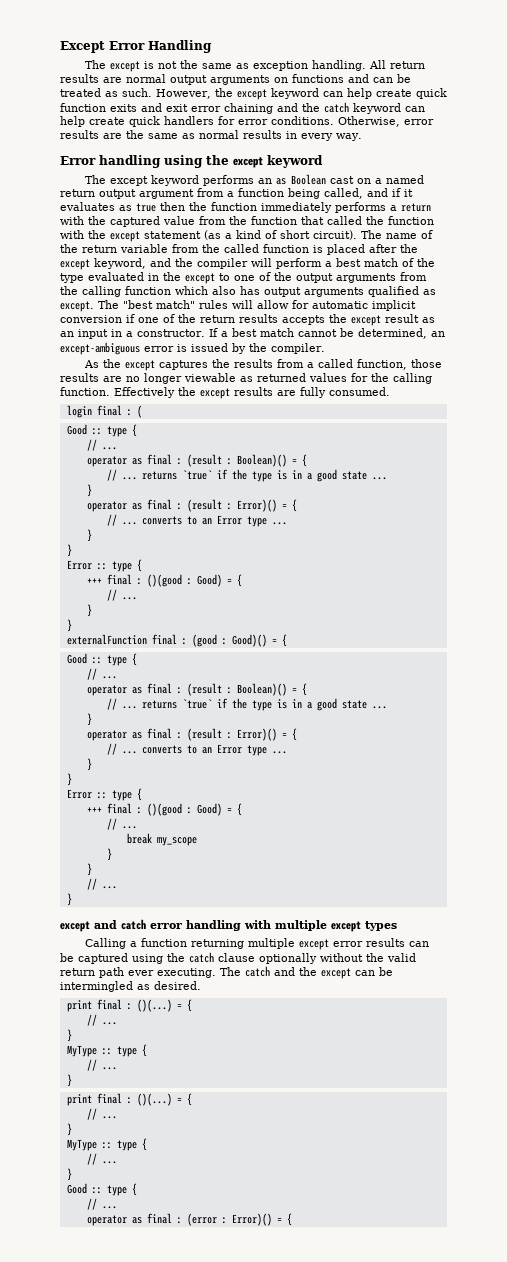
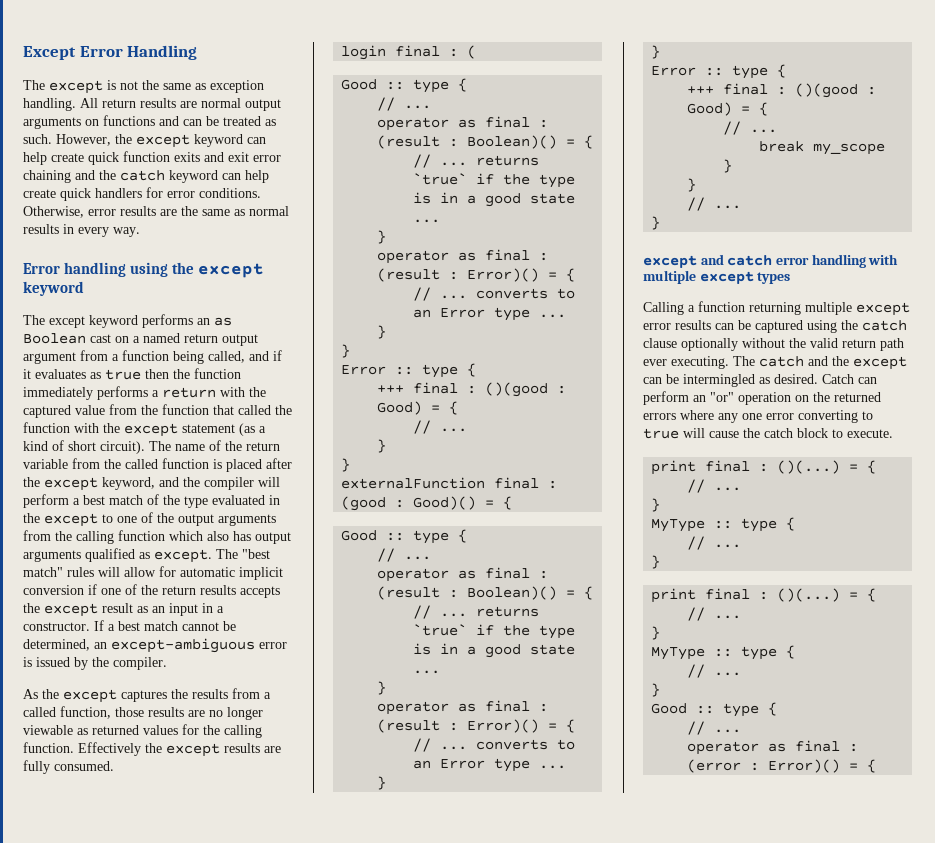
+ Catch can perform an "or" operation on the returned errors where any one error converting to true will cause the catch block to execute.

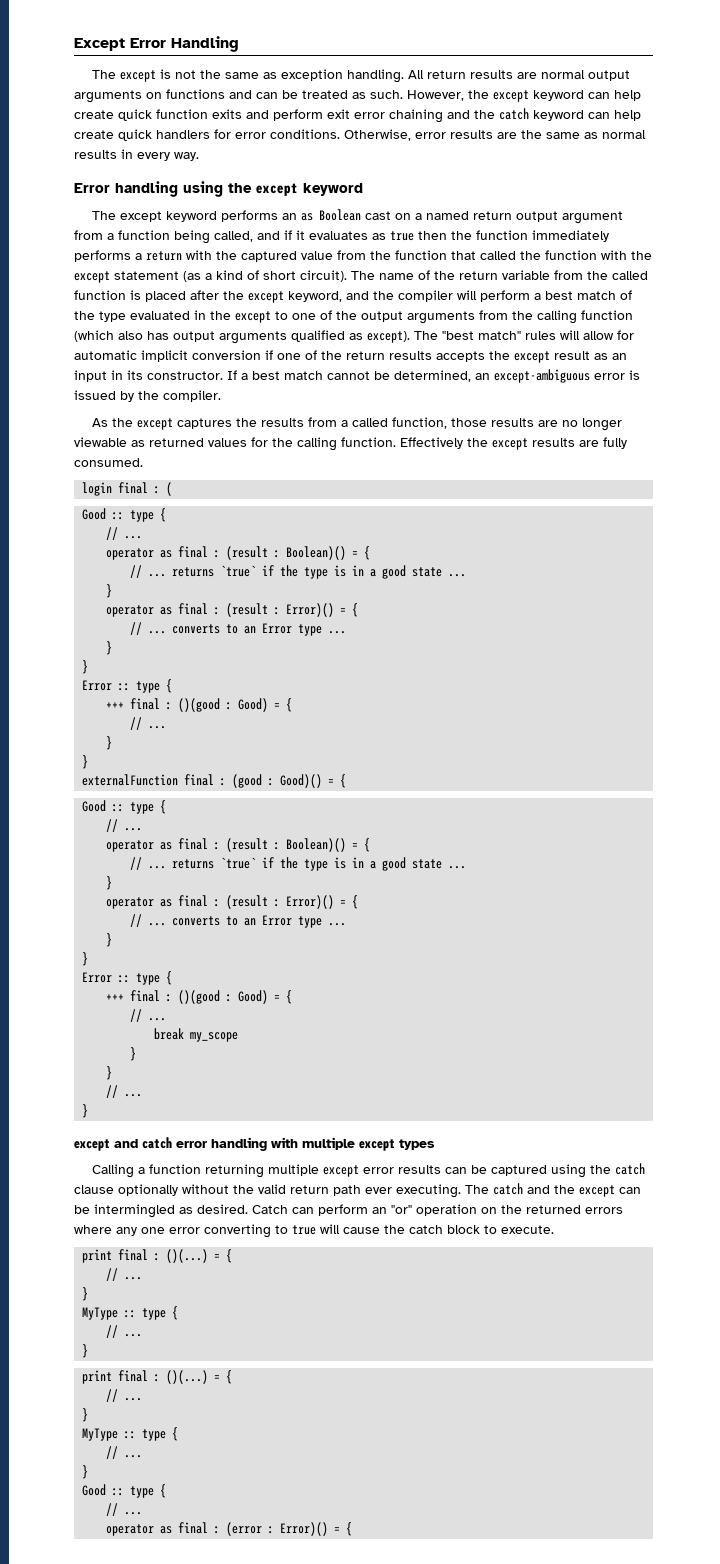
- However, the except keyword can help create quick function exits and exit error chaining and the catch keyword can help create quick handlers for error conditions.
+ However, the except keyword can help create quick function exits and perform exit error chaining and the catch keyword can help create quick handlers for error conditions.
- The name of the return variable from the called function is placed after the except keyword, and the compiler will perform a best match of the type evaluated in the except to one of the output arguments from the calling function which also has output arguments qualified as except.
+ The name of the return variable from the called function is placed after the except keyword, and the compiler will perform a best match of the type evaluated in the except to one of the output arguments from the calling function (which also has output arguments qualified as except).
- The "best match" rules will allow for automatic implicit conversion if one of the return results accepts the except result as an input in a constructor.
+ The "best match" rules will allow for automatic implicit conversion if one of the return results accepts the except result as an input in its constructor.

